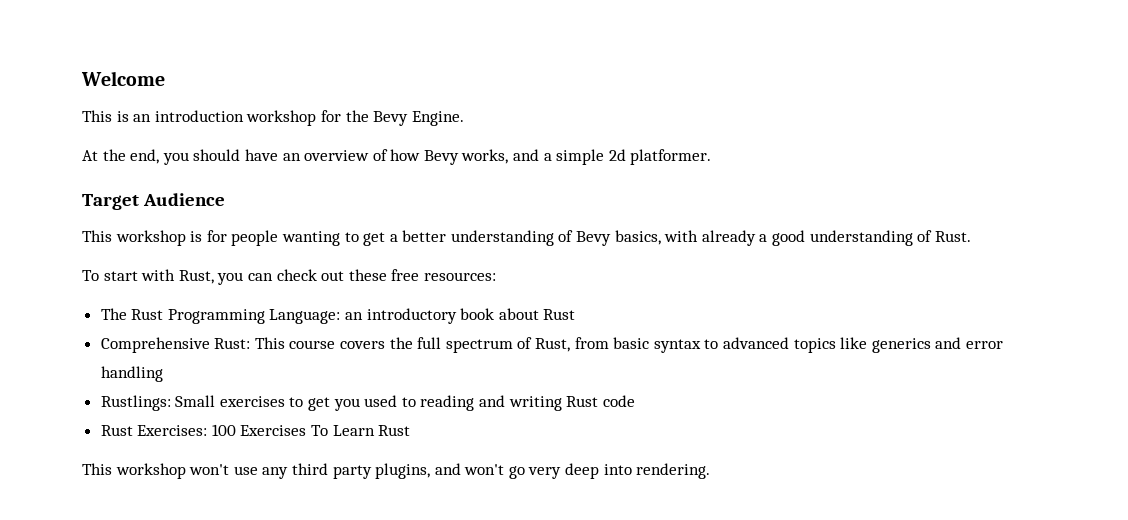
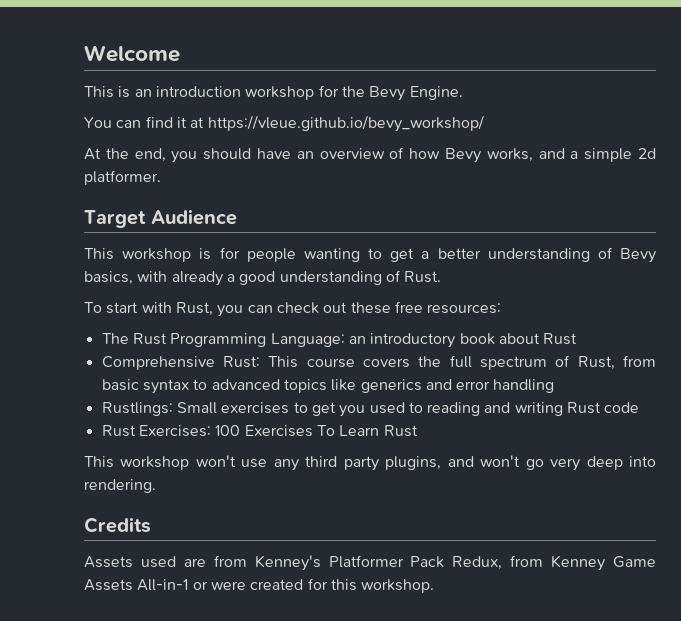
+ You can find it at https://vleue.github.io/bevy_workshop/
+ Credits
+ Assets used are from Kenney's Platformer Pack Redux, from Kenney Game Assets All-in-1 or were created for this workshop.

